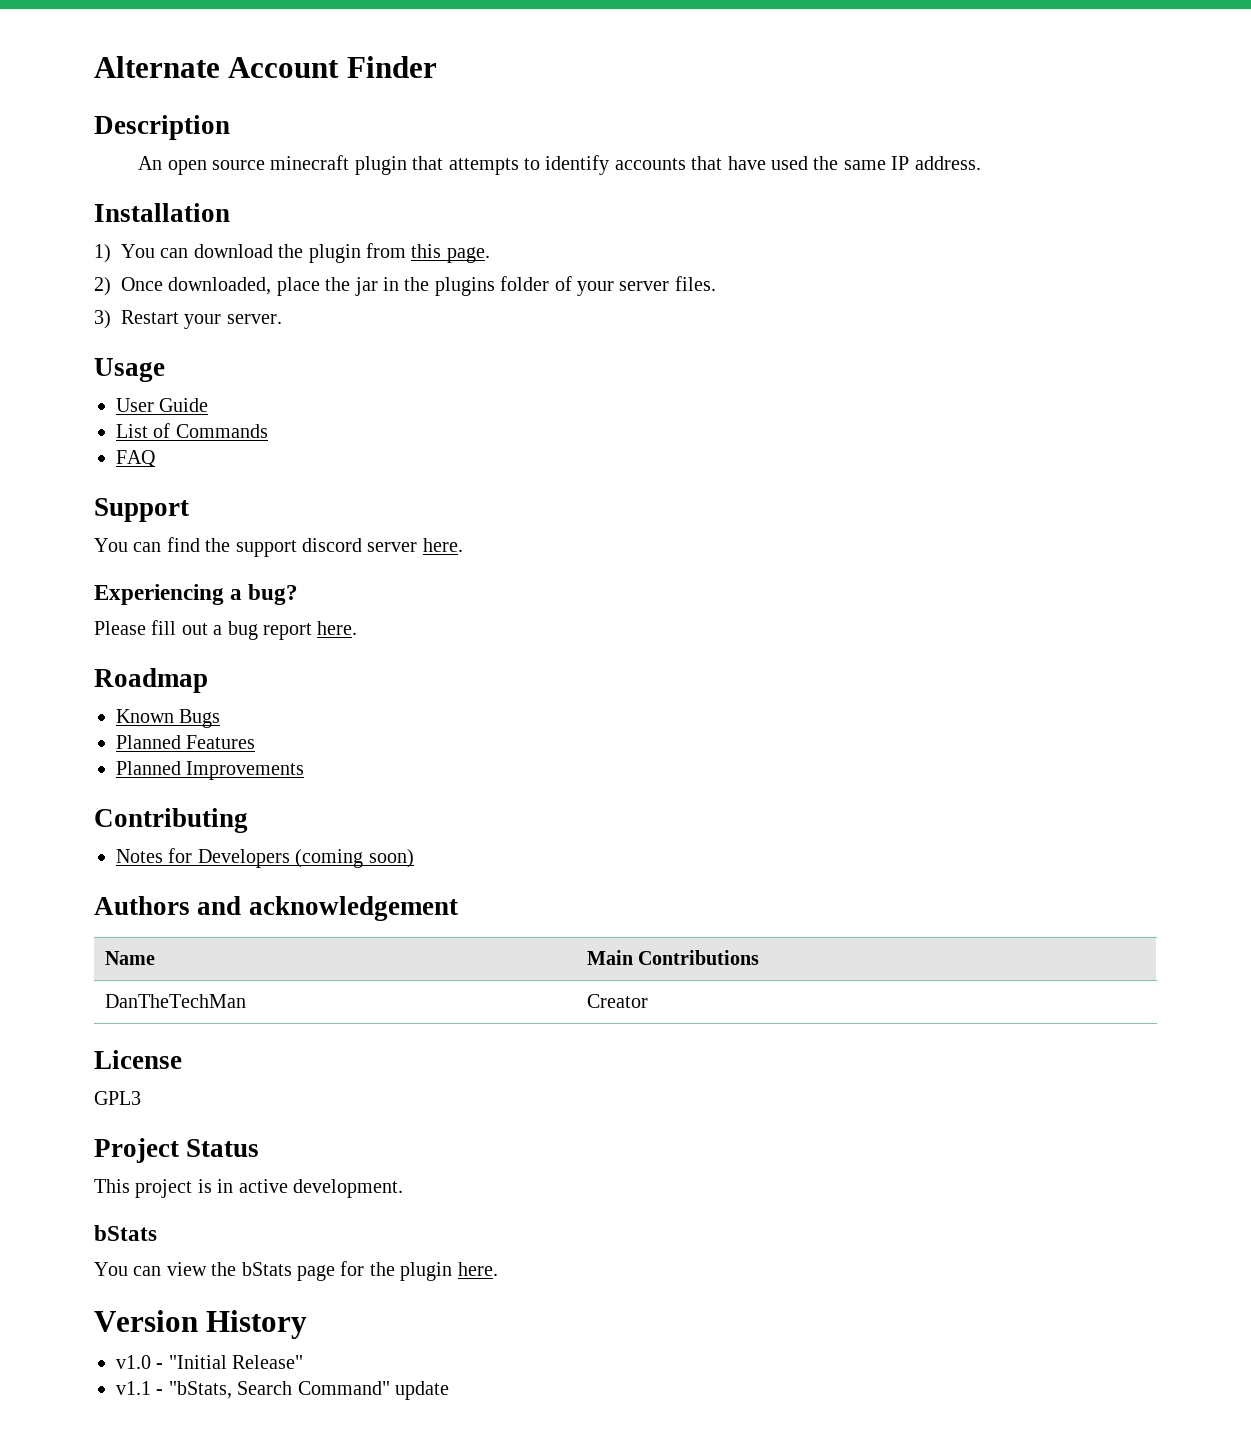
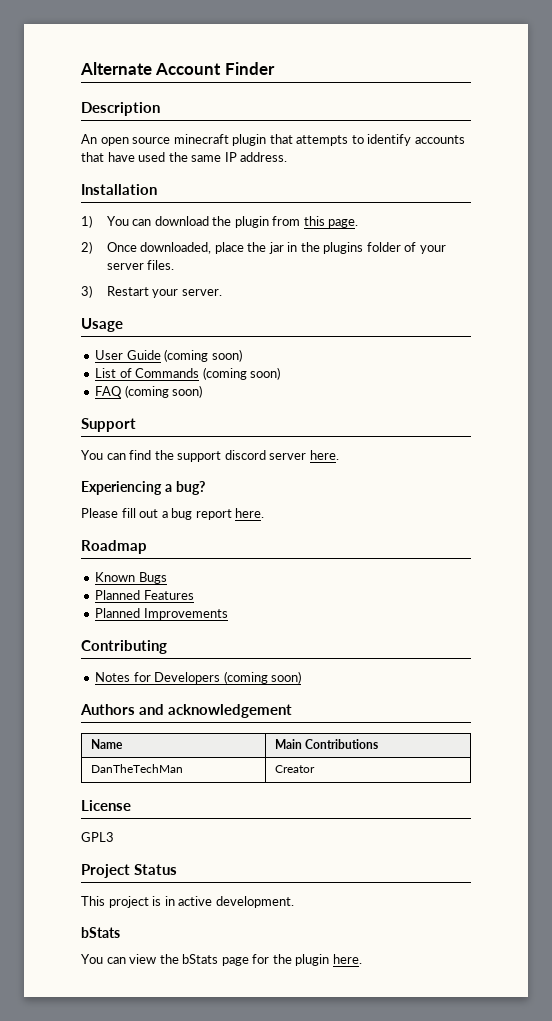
- User Guide
+ User Guide (coming soon)
- List of Commands
+ List of Commands (coming soon)
- FAQ
+ FAQ (coming soon)
- Version History
- v1.0 - "Initial Release"
- v1.1 - "bStats, Search Command" update

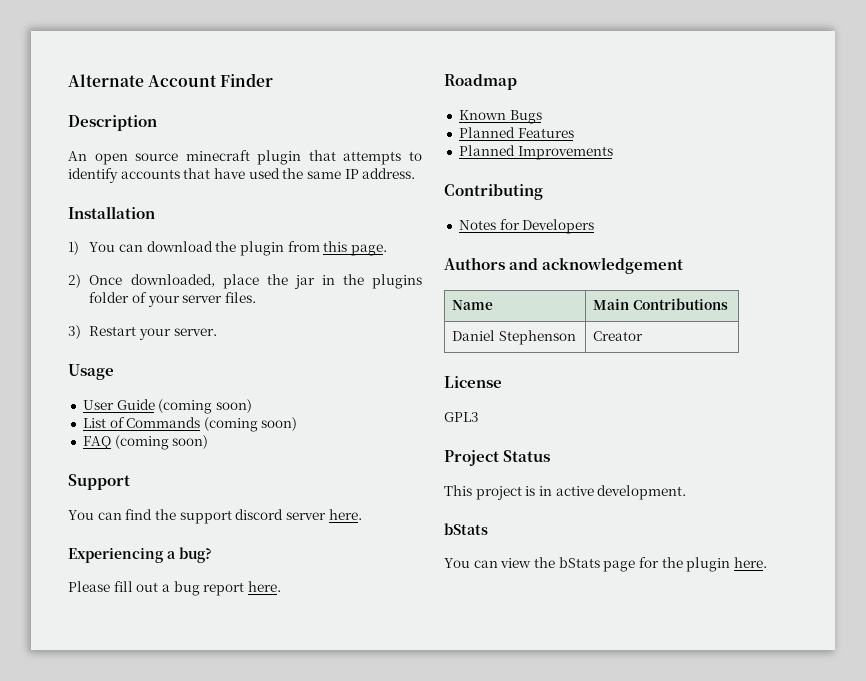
- Notes for Developers (coming soon)
+ Notes for Developers
- DanTheTechMan | Creator
+ Daniel Stephenson | Creator

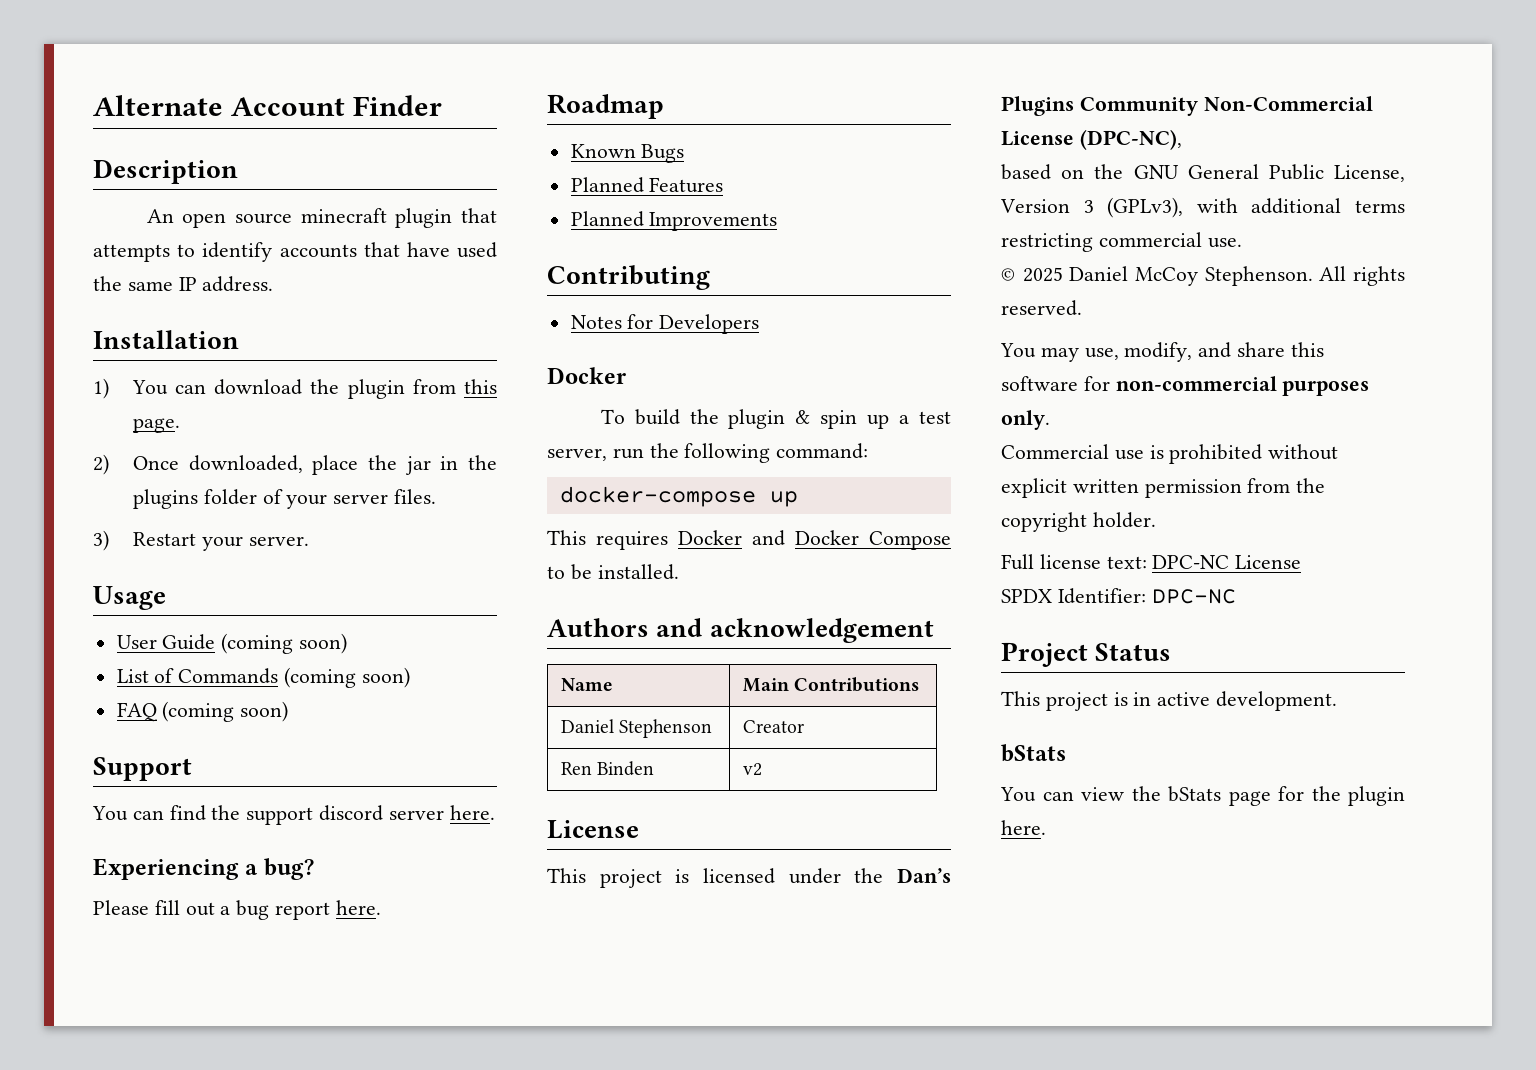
  Notes for Developers
+ Docker
+ To build the plugin & spin up a test server, run the following command:
+ docker-compose up
+ This requires Docker and Docker Compose to be installed.
+ Ren Binden | v2
  License
- GPL3
+ This project is licensed under the Dan’s Plugins Community Non-Commercial License (DPC-NC),
+ based on the GNU General Public License, Version 3 (GPLv3), with additional terms restricting commercial use.
+ © 2025 Daniel McCoy Stephenson. All rights reserved.
+ You may use, modify, and share this software for non-commercial purposes only.
+ Commercial use is prohibited without explicit written permission from the copyright holder.
+ Full license text: DPC-NC License
+ SPDX Identifier: DPC-NC

